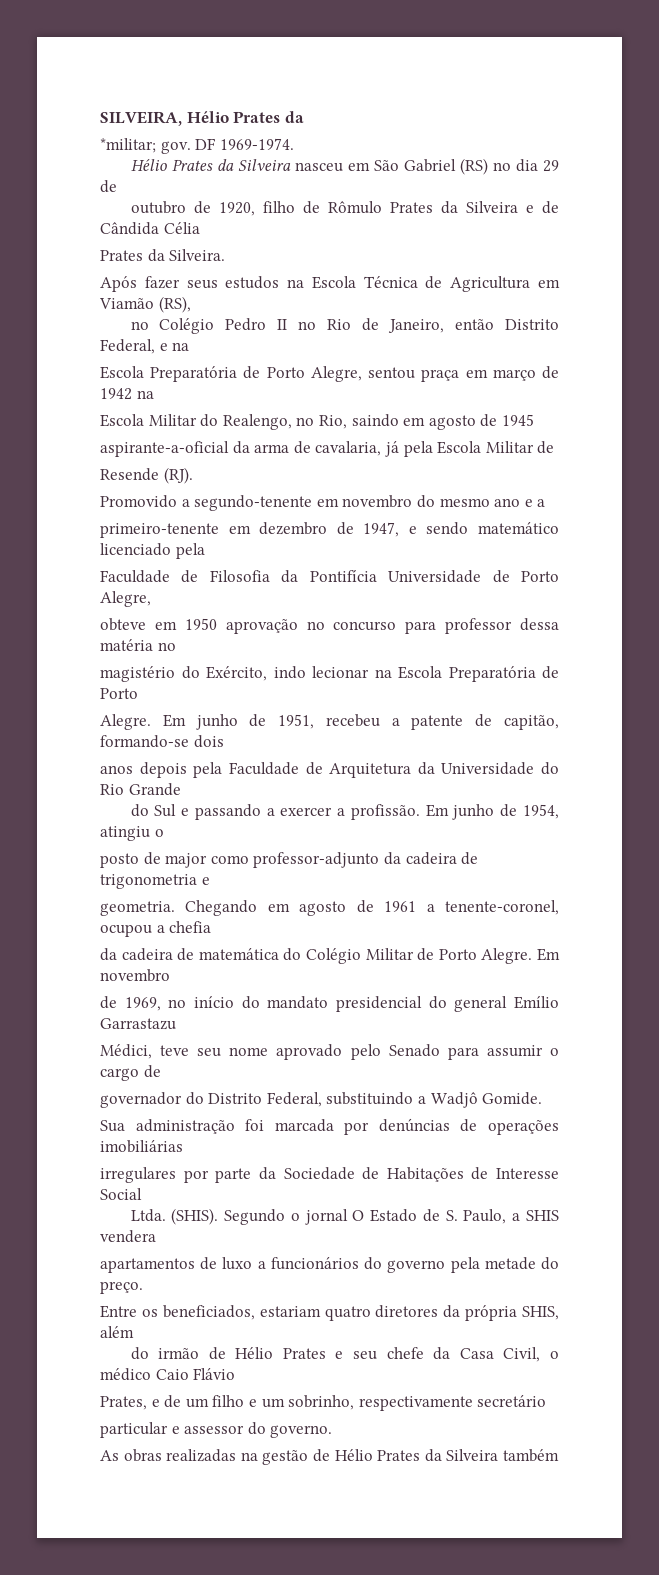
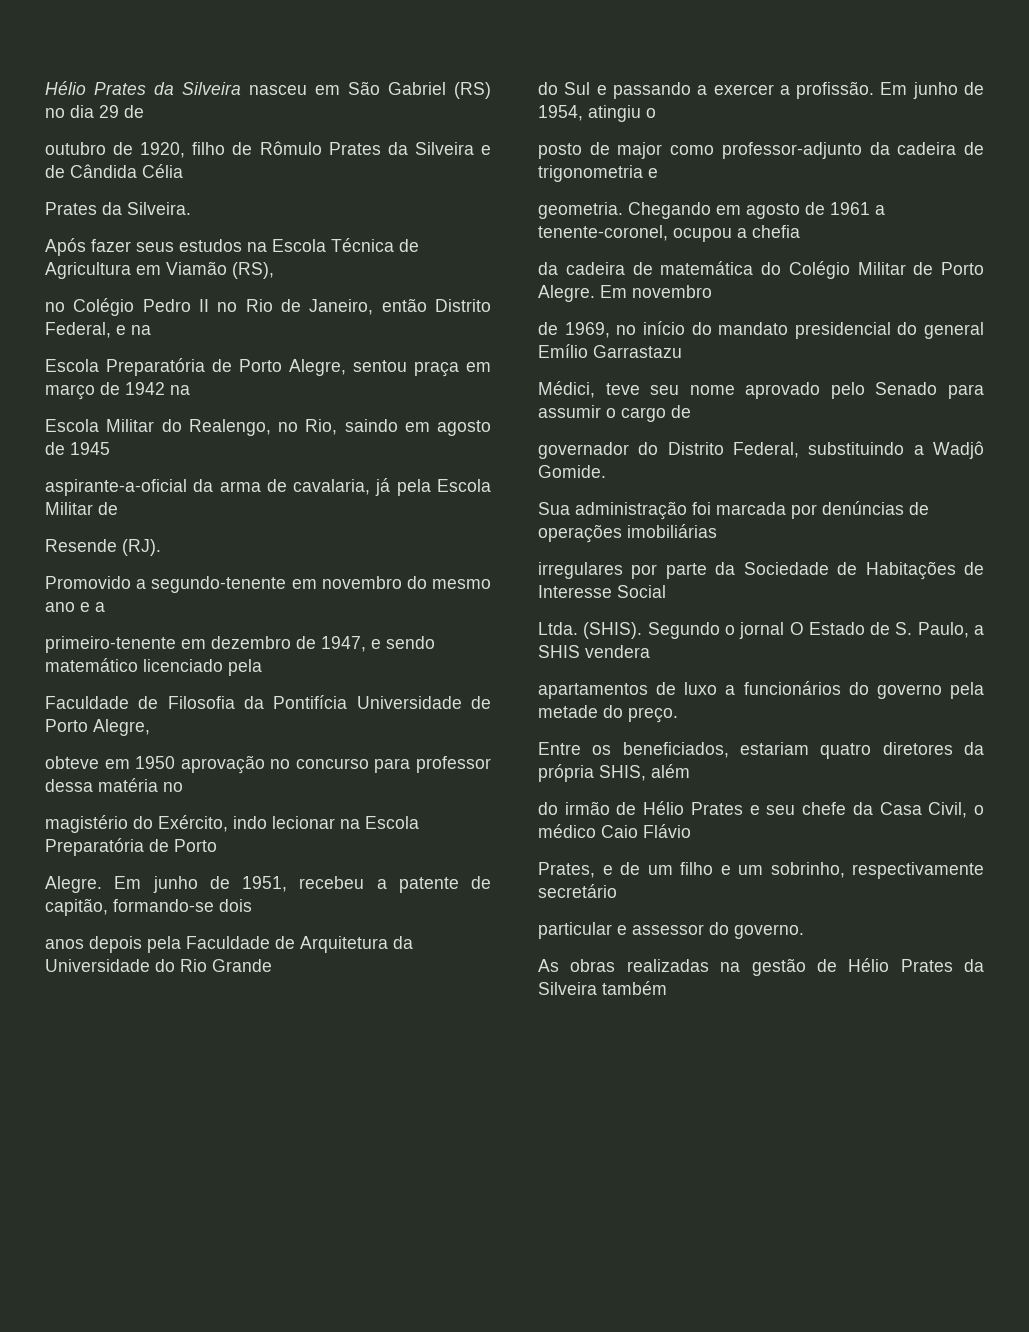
- SILVEIRA, Hélio Prates da
- *militar; gov. DF 1969-1974.

